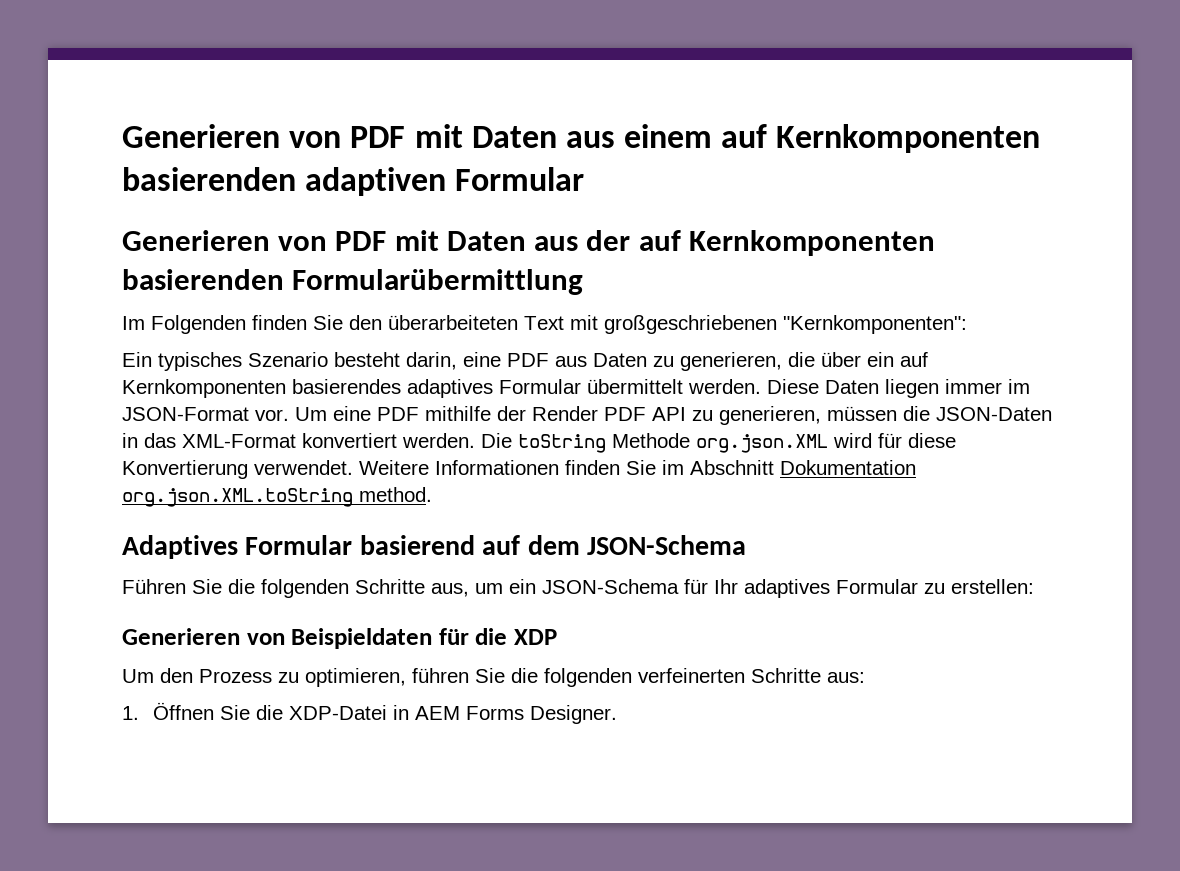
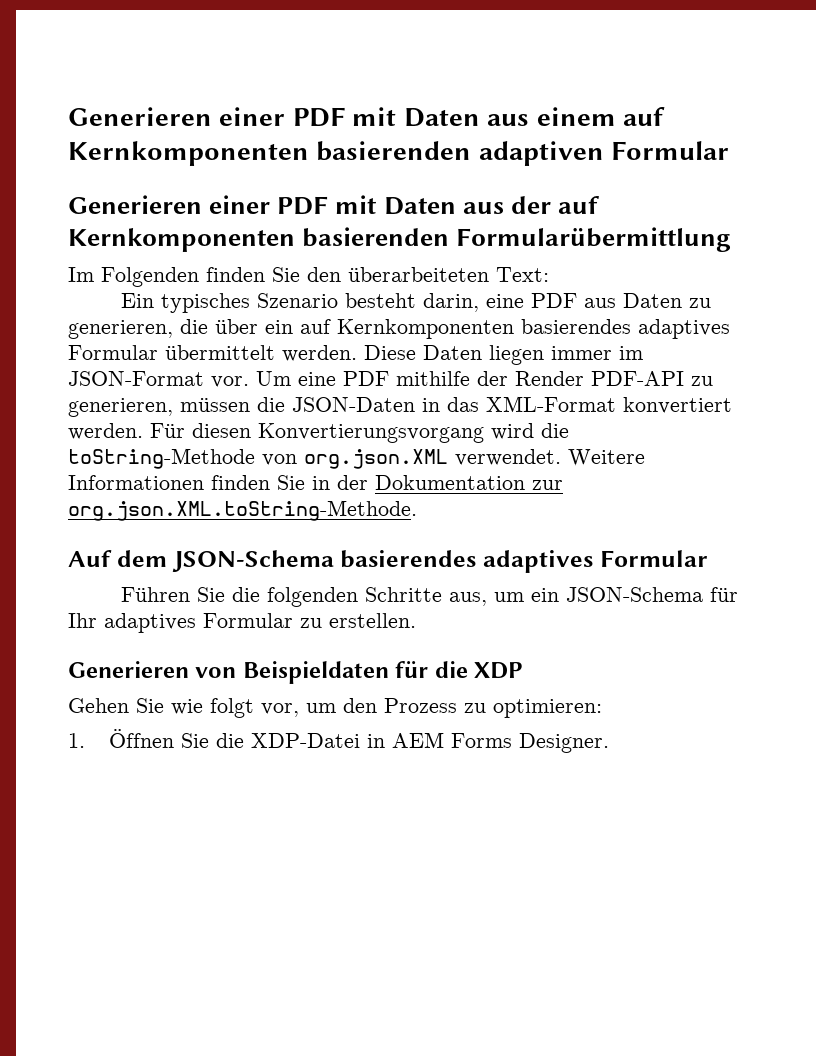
- Generieren von PDF mit Daten aus einem auf Kernkomponenten basierenden adaptiven Formular
+ Generieren einer PDF mit Daten aus einem auf Kernkomponenten basierenden adaptiven Formular
- Generieren von PDF mit Daten aus der auf Kernkomponenten basierenden Formularübermittlung
+ Generieren einer PDF mit Daten aus der auf Kernkomponenten basierenden Formularübermittlung
- Im Folgenden finden Sie den überarbeiteten Text mit großgeschriebenen "Kernkomponenten":
+ Im Folgenden finden Sie den überarbeiteten Text:
- Um eine PDF mithilfe der Render PDF API zu generieren, müssen die JSON-Daten in das XML-Format konvertiert werden.
+ Um eine PDF mithilfe der Render PDF-API zu generieren, müssen die JSON-Daten in das XML-Format konvertiert werden.
- Die toString Methode org.json.XML wird für diese Konvertierung verwendet.
+ Für diesen Konvertierungsvorgang wird die toString-Methode von org.json.XML verwendet.
- Weitere Informationen finden Sie im Abschnitt Dokumentation org.json.XML.toString method.
- Adaptives Formular basierend auf dem JSON-Schema
+ Weitere Informationen finden Sie in der Dokumentation zur org.json.XML.toString-Methode.
+ Auf dem JSON-Schema basierendes adaptives Formular
- Führen Sie die folgenden Schritte aus, um ein JSON-Schema für Ihr adaptives Formular zu erstellen:
+ Führen Sie die folgenden Schritte aus, um ein JSON-Schema für Ihr adaptives Formular zu erstellen.
- Um den Prozess zu optimieren, führen Sie die folgenden verfeinerten Schritte aus:
+ Gehen Sie wie folgt vor, um den Prozess zu optimieren:

